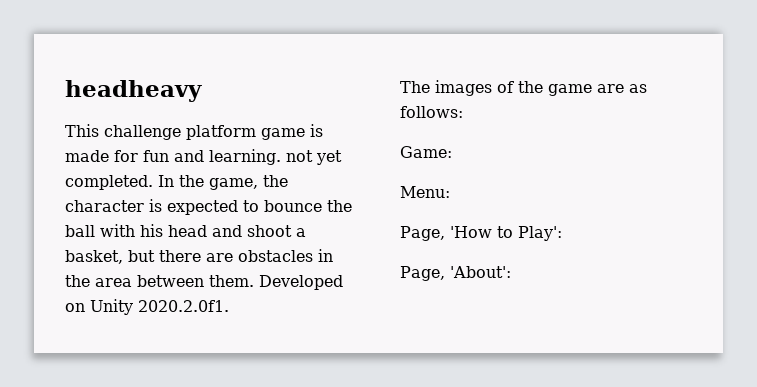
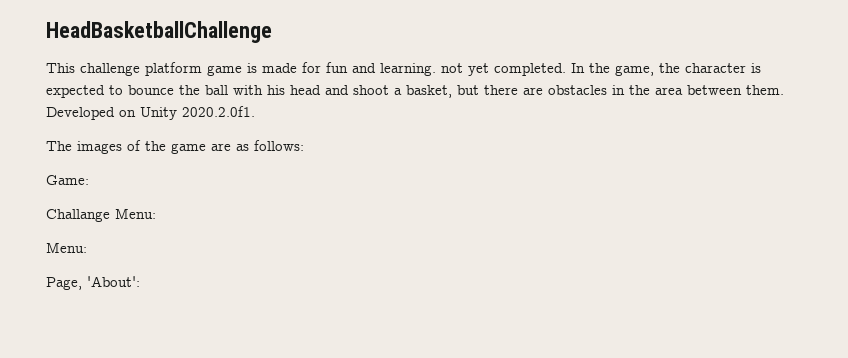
- headheavy
+ HeadBasketballChallenge
+ Challange Menu:
  Menu:
- Page, 'How to Play':

